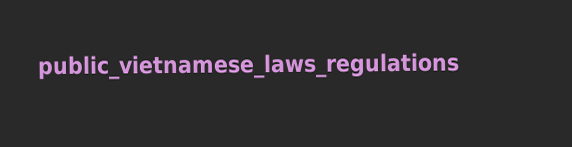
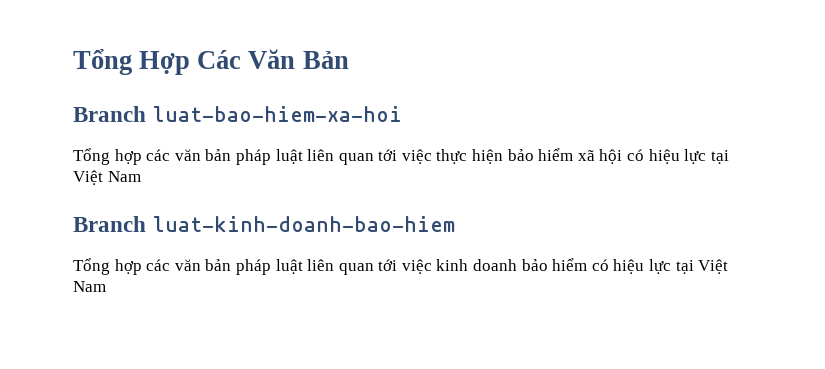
- public_vietnamese_laws_regulations
+ Tổng Hợp Các Văn Bản
+ Branch luat-bao-hiem-xa-hoi
+ Tổng hợp các văn bản pháp luật liên quan tới việc thực hiện bảo hiểm xã hội có hiệu lực tại Việt Nam
+ Branch luat-kinh-doanh-bao-hiem
+ Tổng hợp các văn bản pháp luật liên quan tới việc kinh doanh bảo hiểm có hiệu lực tại Việt Nam

